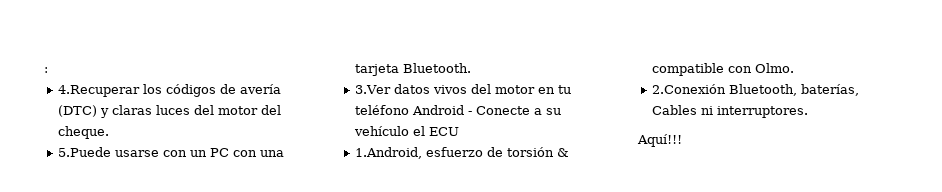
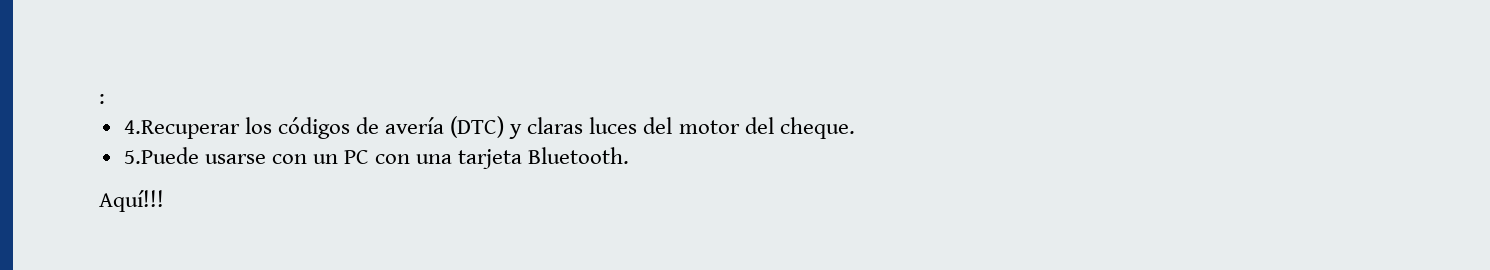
- 3.Ver datos vivos del motor en tu teléfono Android - Conecte a su vehículo el ECU
- 1.Android, esfuerzo de torsión & compatible con Olmo.
- 2.Conexión Bluetooth, baterías, Cables ni interruptores.

